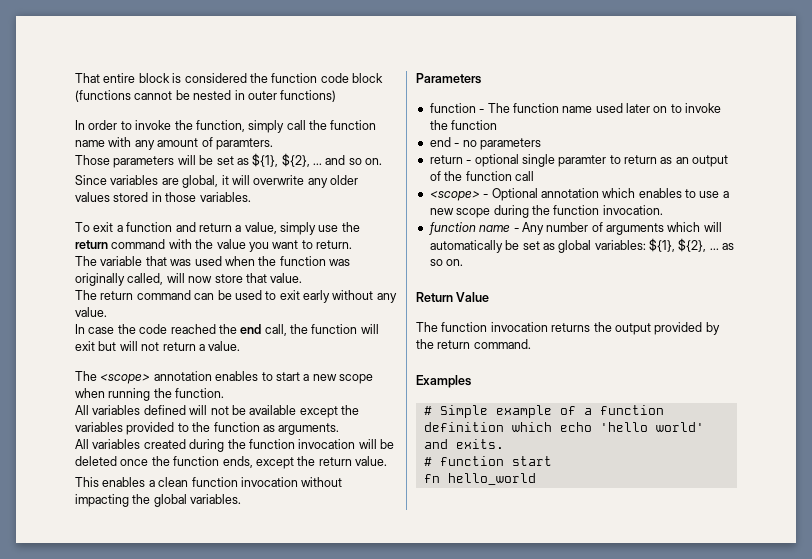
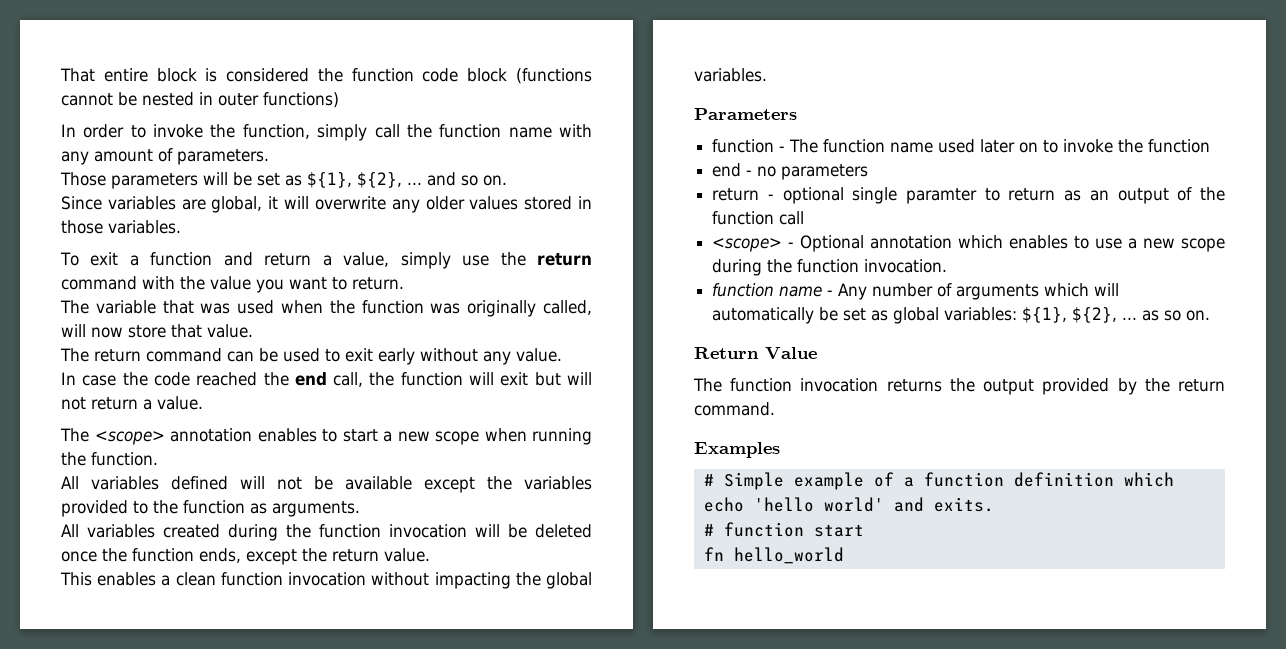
- In order to invoke the function, simply call the function name with any amount of paramters.
+ In order to invoke the function, simply call the function name with any amount of parameters.

